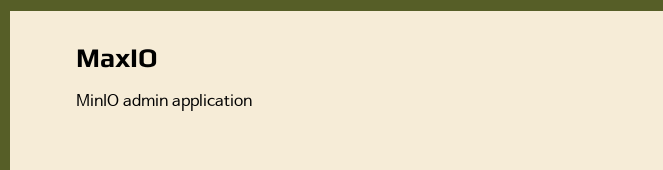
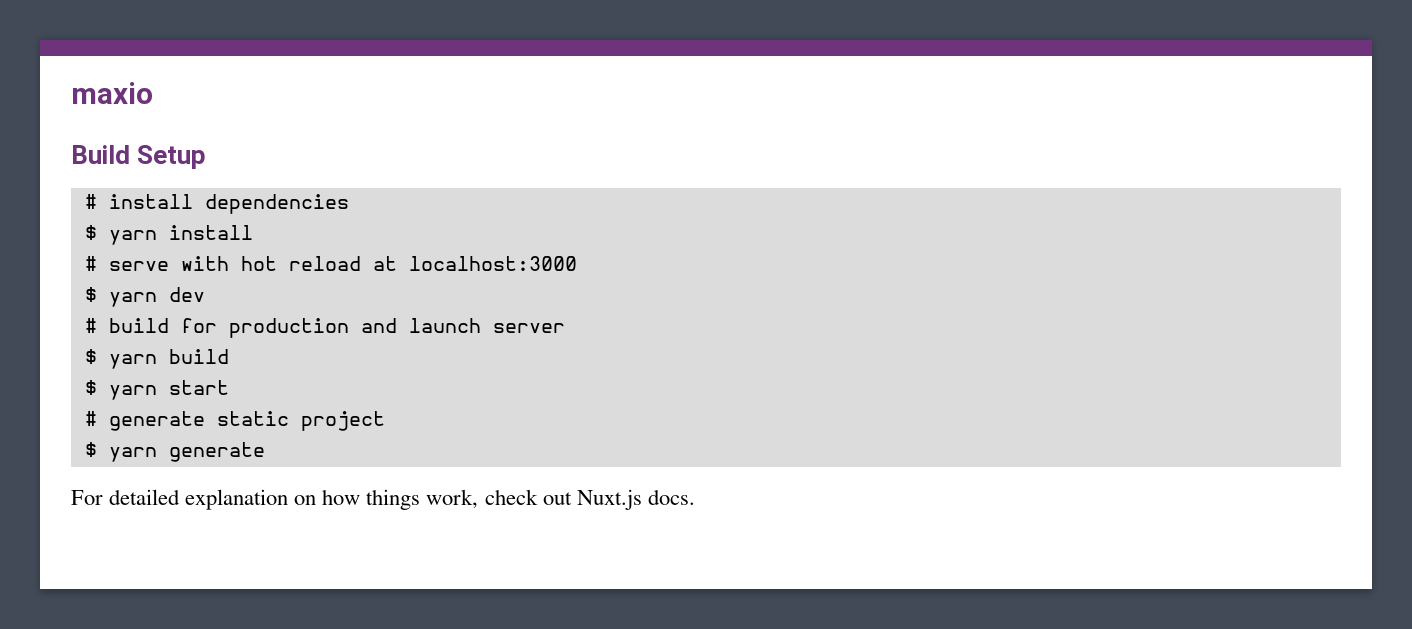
- MaxIO
- MinIO admin application
+ maxio
+ Build Setup
+ # install dependencies
+ $ yarn install
+ # serve with hot reload at localhost:3000
+ $ yarn dev
+ # build for production and launch server
+ $ yarn build
+ $ yarn start
+ # generate static project
+ $ yarn generate
+ For detailed explanation on how things work, check out Nuxt.js docs.

